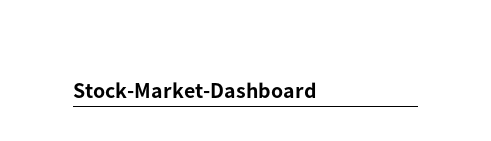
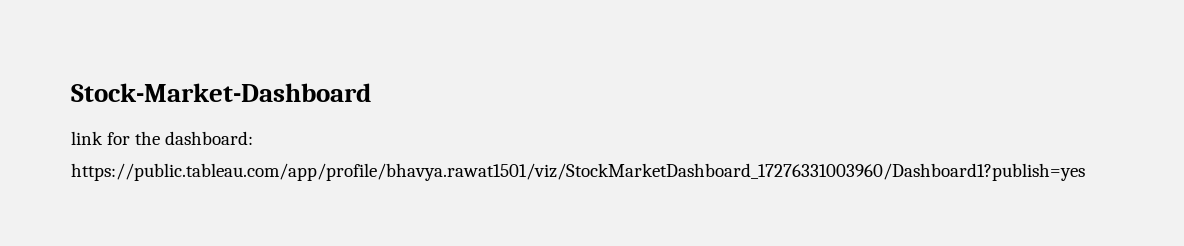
+ link for the dashboard: https://public.tableau.com/app/profile/bhavya.rawat1501/viz/StockMarketDashboard_17276331003960/Dashboard1?publish=yes

